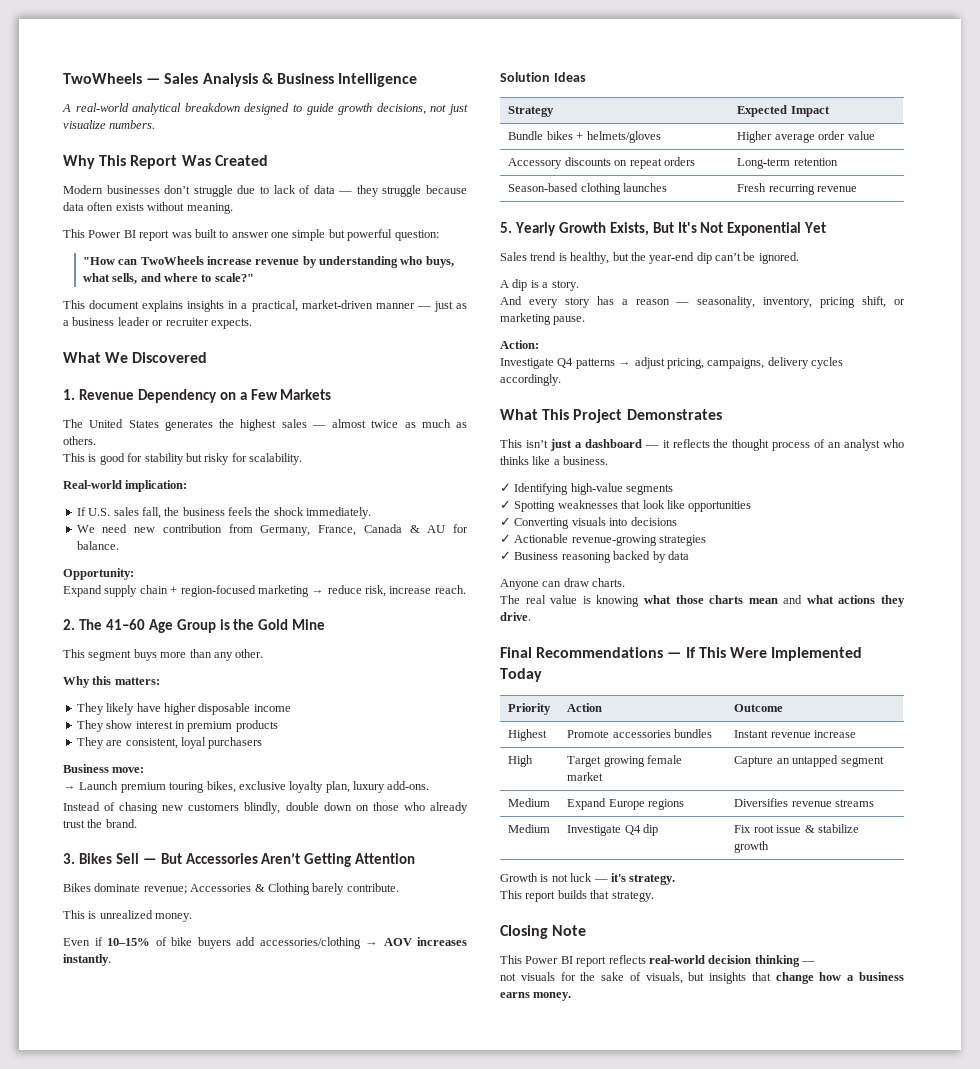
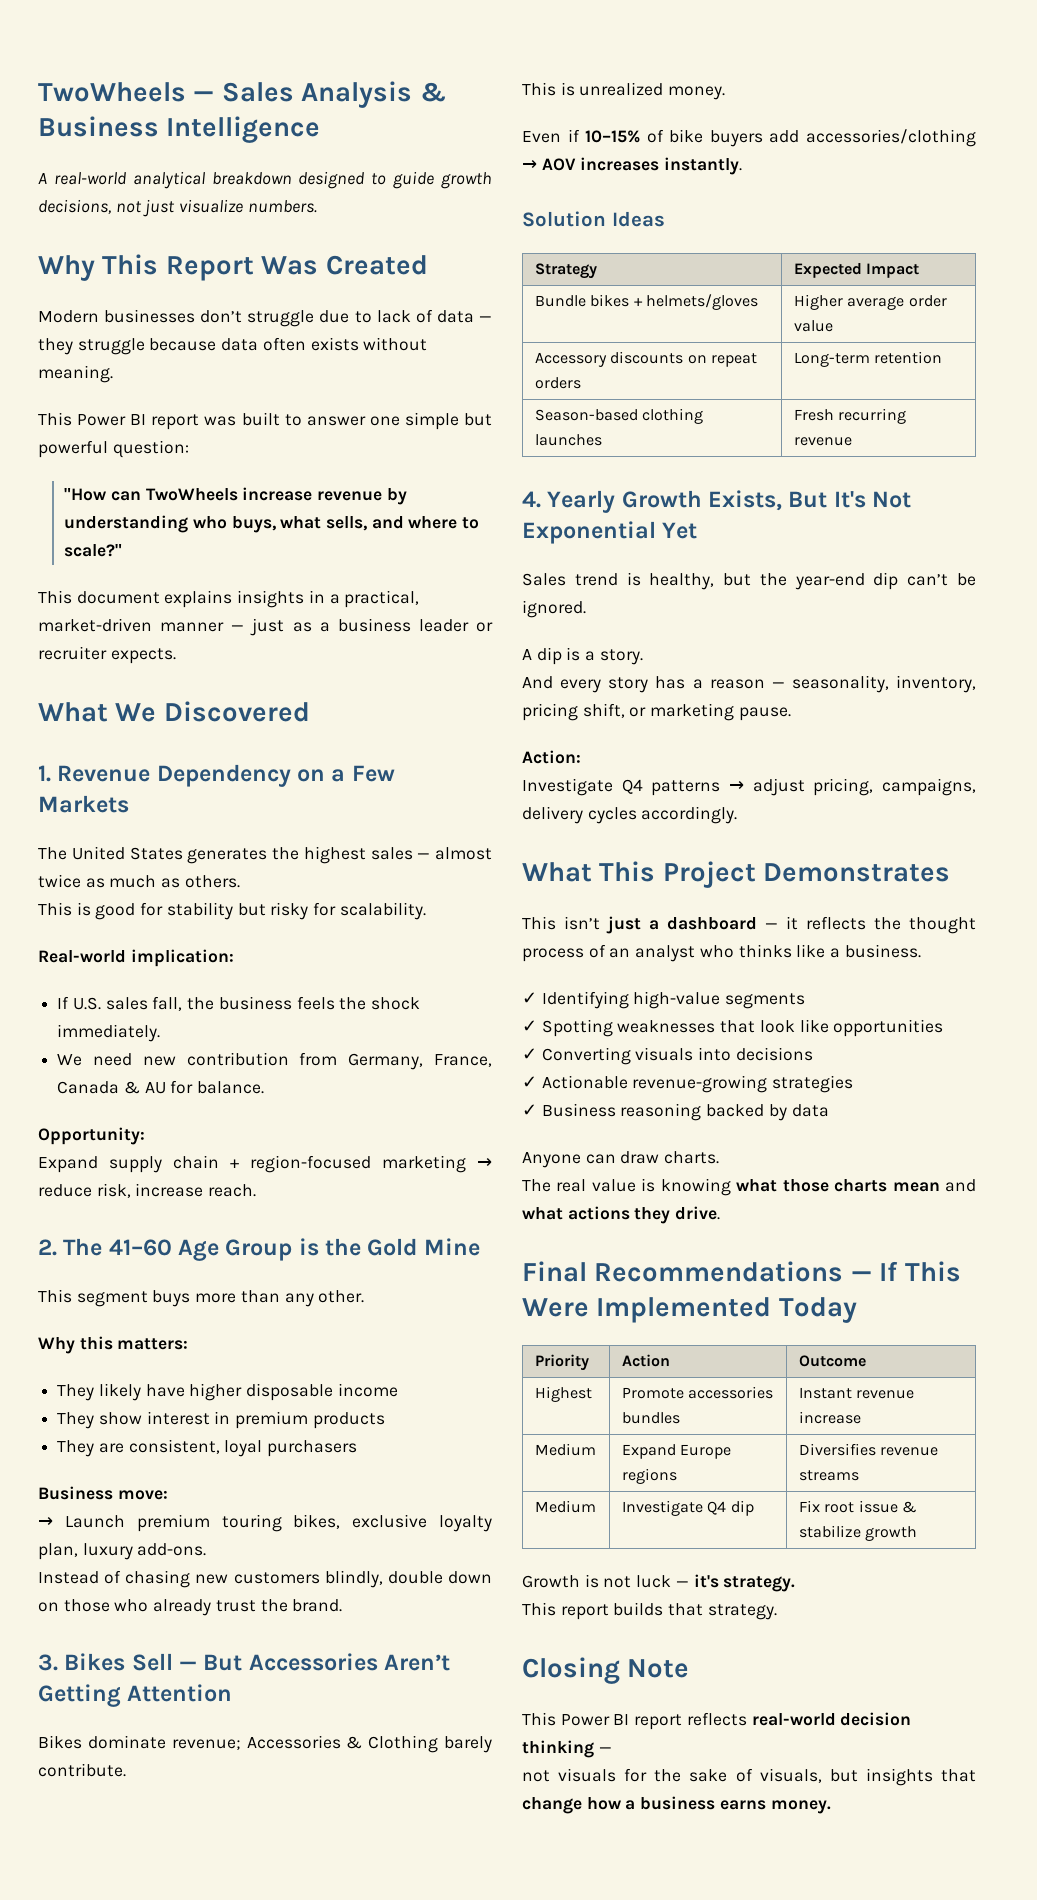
- 5. Yearly Growth Exists, But It's Not Exponential Yet
+ 4. Yearly Growth Exists, But It's Not Exponential Yet
- High | Target growing female market | Capture an untapped segment

